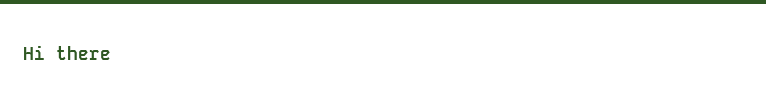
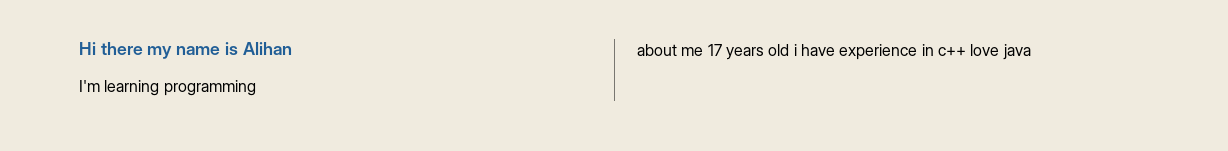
- Hi there
+ Hi there my name is Alihan
+ I'm learning programming
+ about me 17 years old i have experience in c++ love java

